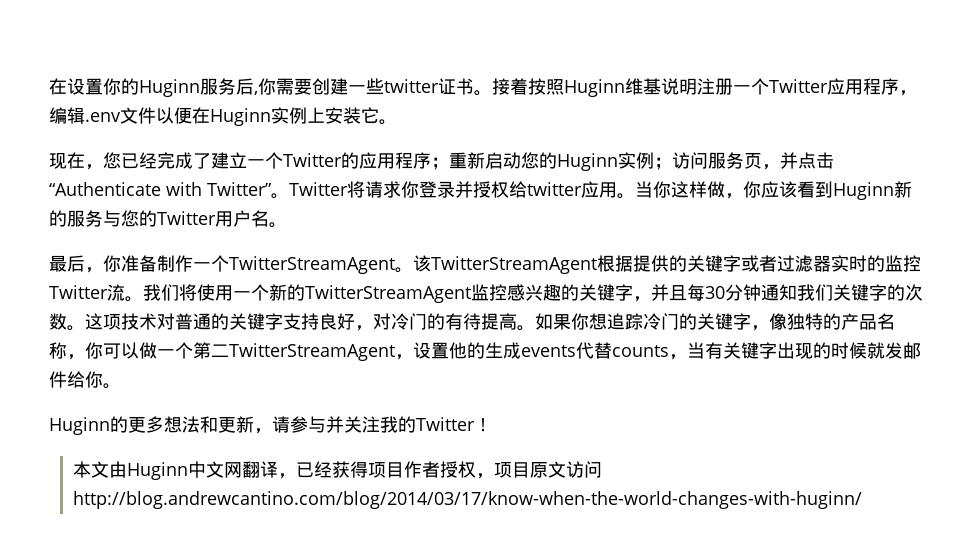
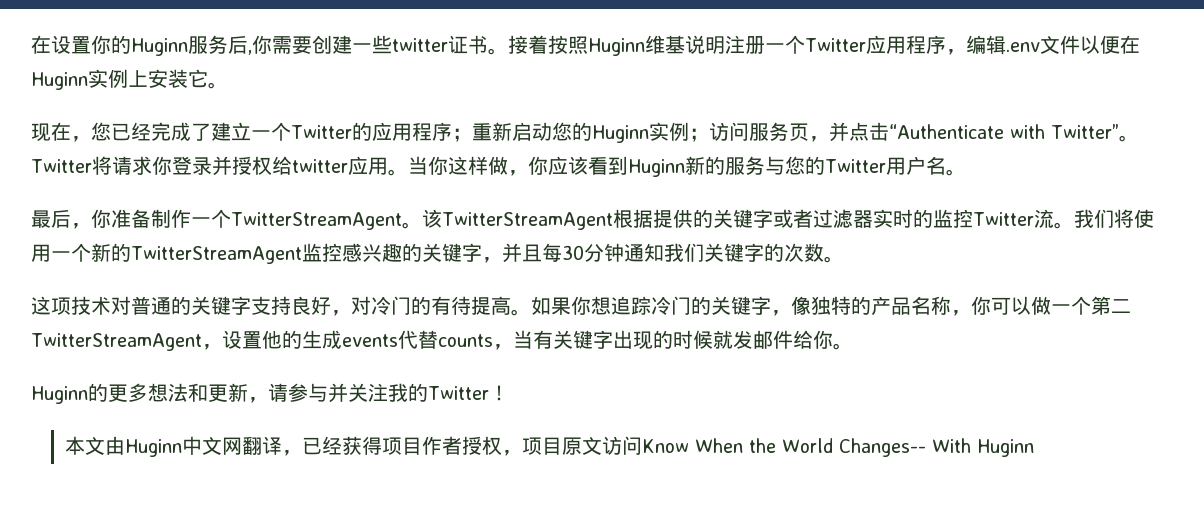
- 我们将使用一个新的TwitterStreamAgent监控感兴趣的关键字，并且每30分钟通知我们关键字的次数。这项技术对普通的关键字支持良好，对冷门的有待提高。
+ 我们将使用一个新的TwitterStreamAgent监控感兴趣的关键字，并且每30分钟通知我们关键字的次数。
+ 这项技术对普通的关键字支持良好，对冷门的有待提高。
- 本文由Huginn中文网翻译，已经获得项目作者授权，项目原文访问http://blog.andrewcantino.com/blog/2014/03/17/know-when-the-world-changes-with-huginn/
+ 本文由Huginn中文网翻译，已经获得项目作者授权，项目原文访问Know When the World Changes-- With Huginn

